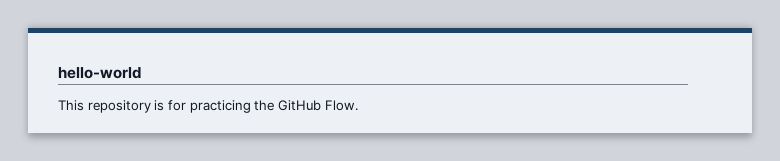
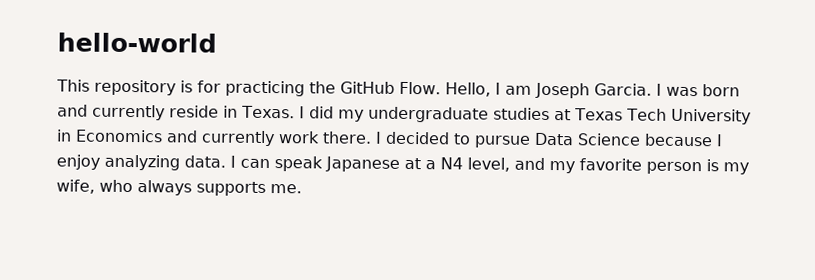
+ Hello, I am Joseph Garcia. I was born and currently reside in Texas. I did my undergraduate studies at Texas Tech University in Economics and currently work there. I decided to pursue Data Science because I enjoy analyzing data. I can speak Japanese at a N4 level, and my favorite person is my wife, who always supports me.

